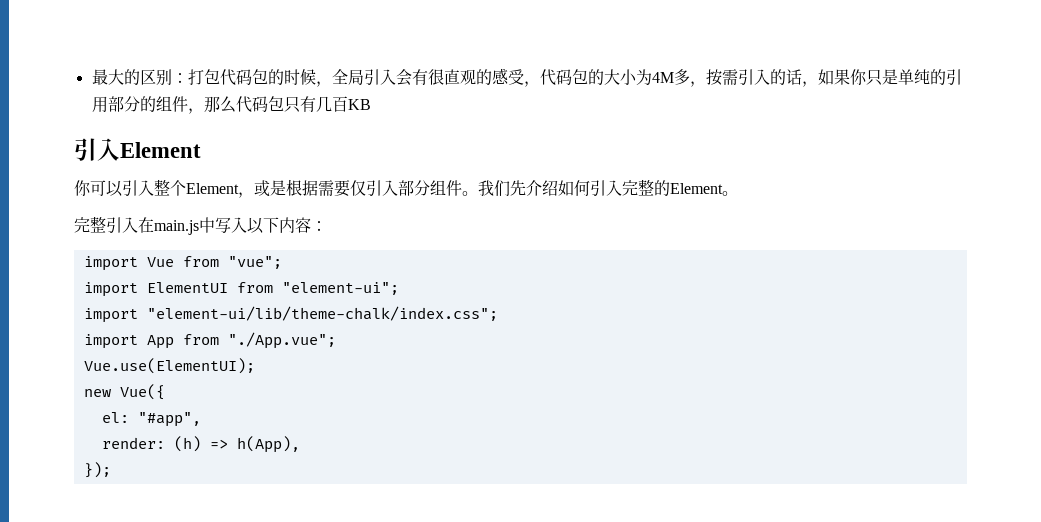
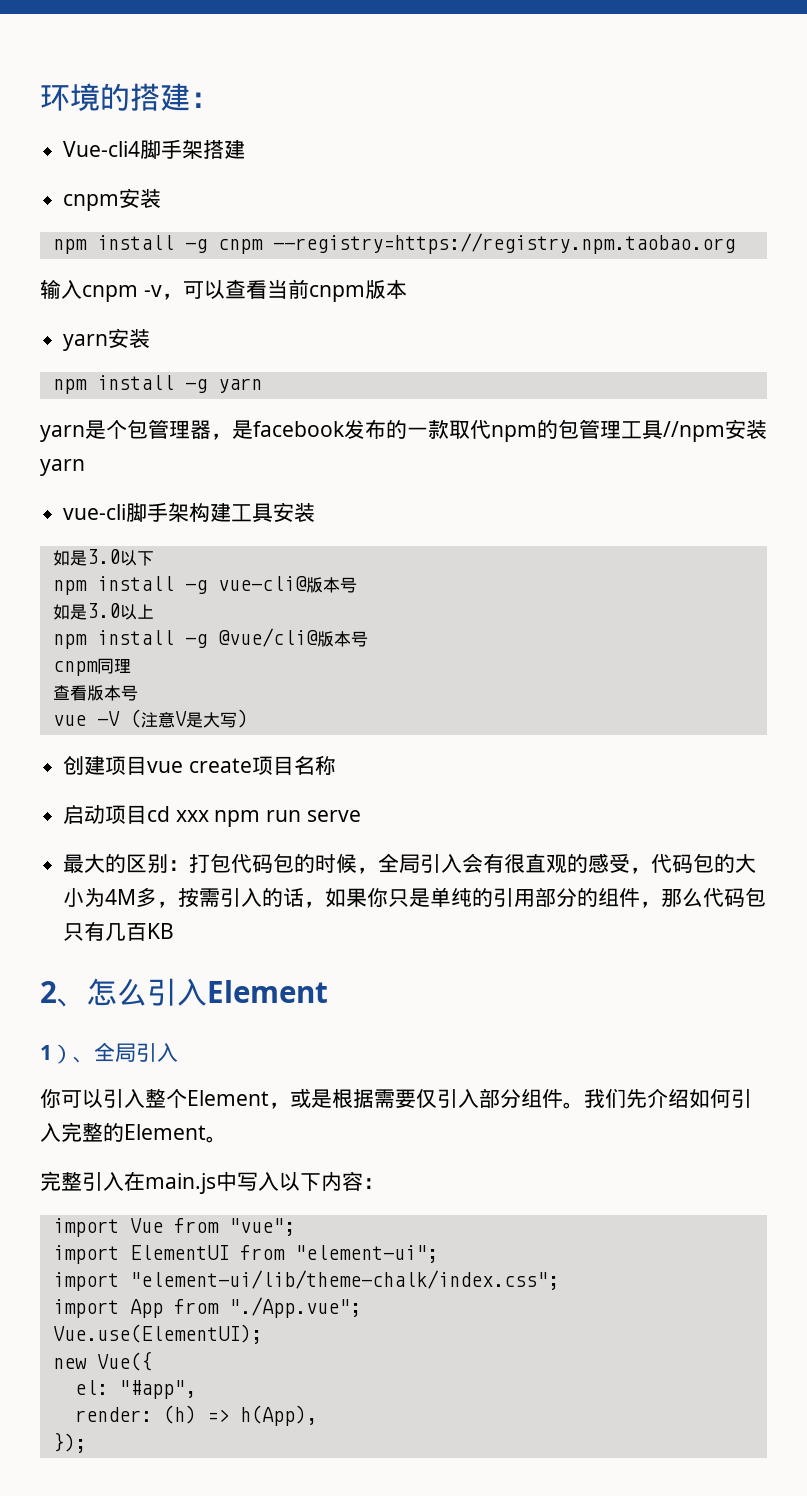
+ 环境的搭建：
+ Vue-cli4脚手架搭建
+ cnpm安装
+ npm install -g cnpm --registry=https://registry.npm.taobao.org
+ 输入cnpm -v，可以查看当前cnpm版本
+ yarn安装
+ npm install -g yarn
+ yarn是个包管理器，是facebook发布的一款取代npm的包管理工具//npm安装yarn
+ vue-cli脚手架构建工具安装
+ 如是3.0以下
+ npm install -g vue-cli@版本号
+ 如是3.0以上
+ npm install -g @vue/cli@版本号
+ cnpm同理
+ 查看版本号
+ vue -V (注意V是大写)
+ 创建项目vue create项目名称
+ 启动项目cd xxx npm run serve
- 引入Element
+ 2、怎么引入Element
+ 1）、全局引入

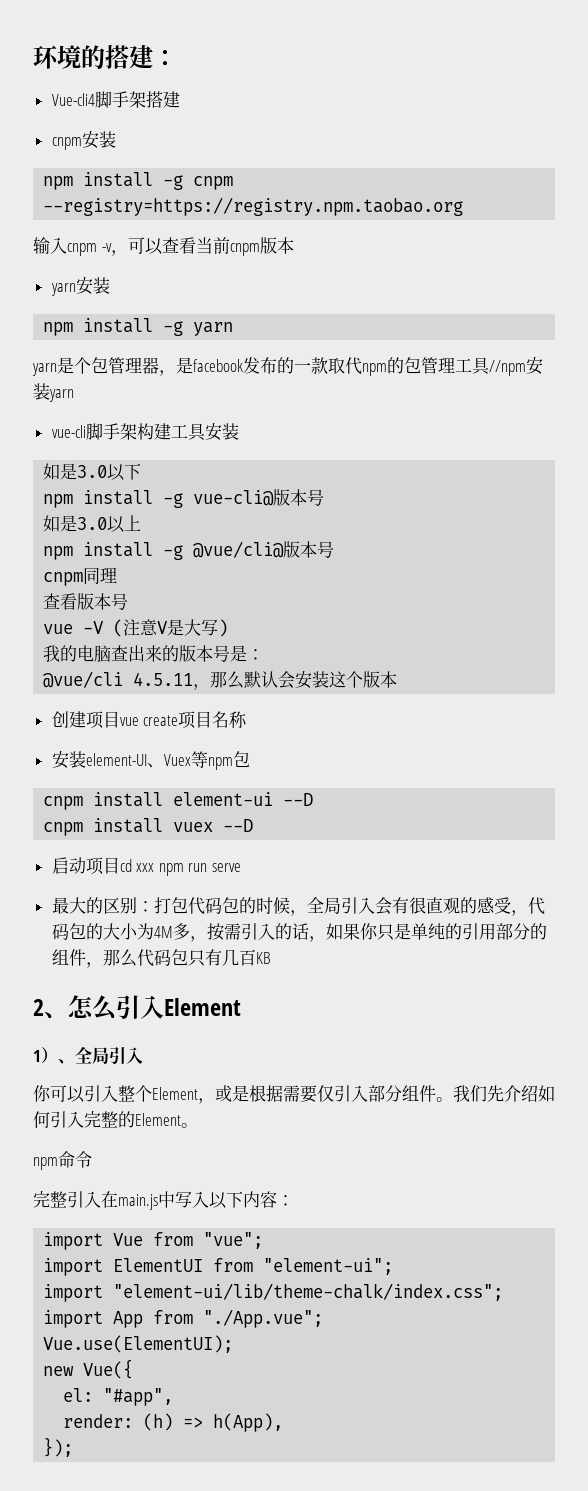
+ 我的电脑查出来的版本号是：
+ @vue/cli 4.5.11，那么默认会安装这个版本
+ 安装element-UI、Vuex等npm包
+ cnpm install element-ui --D
+ cnpm install vuex --D
+ npm命令

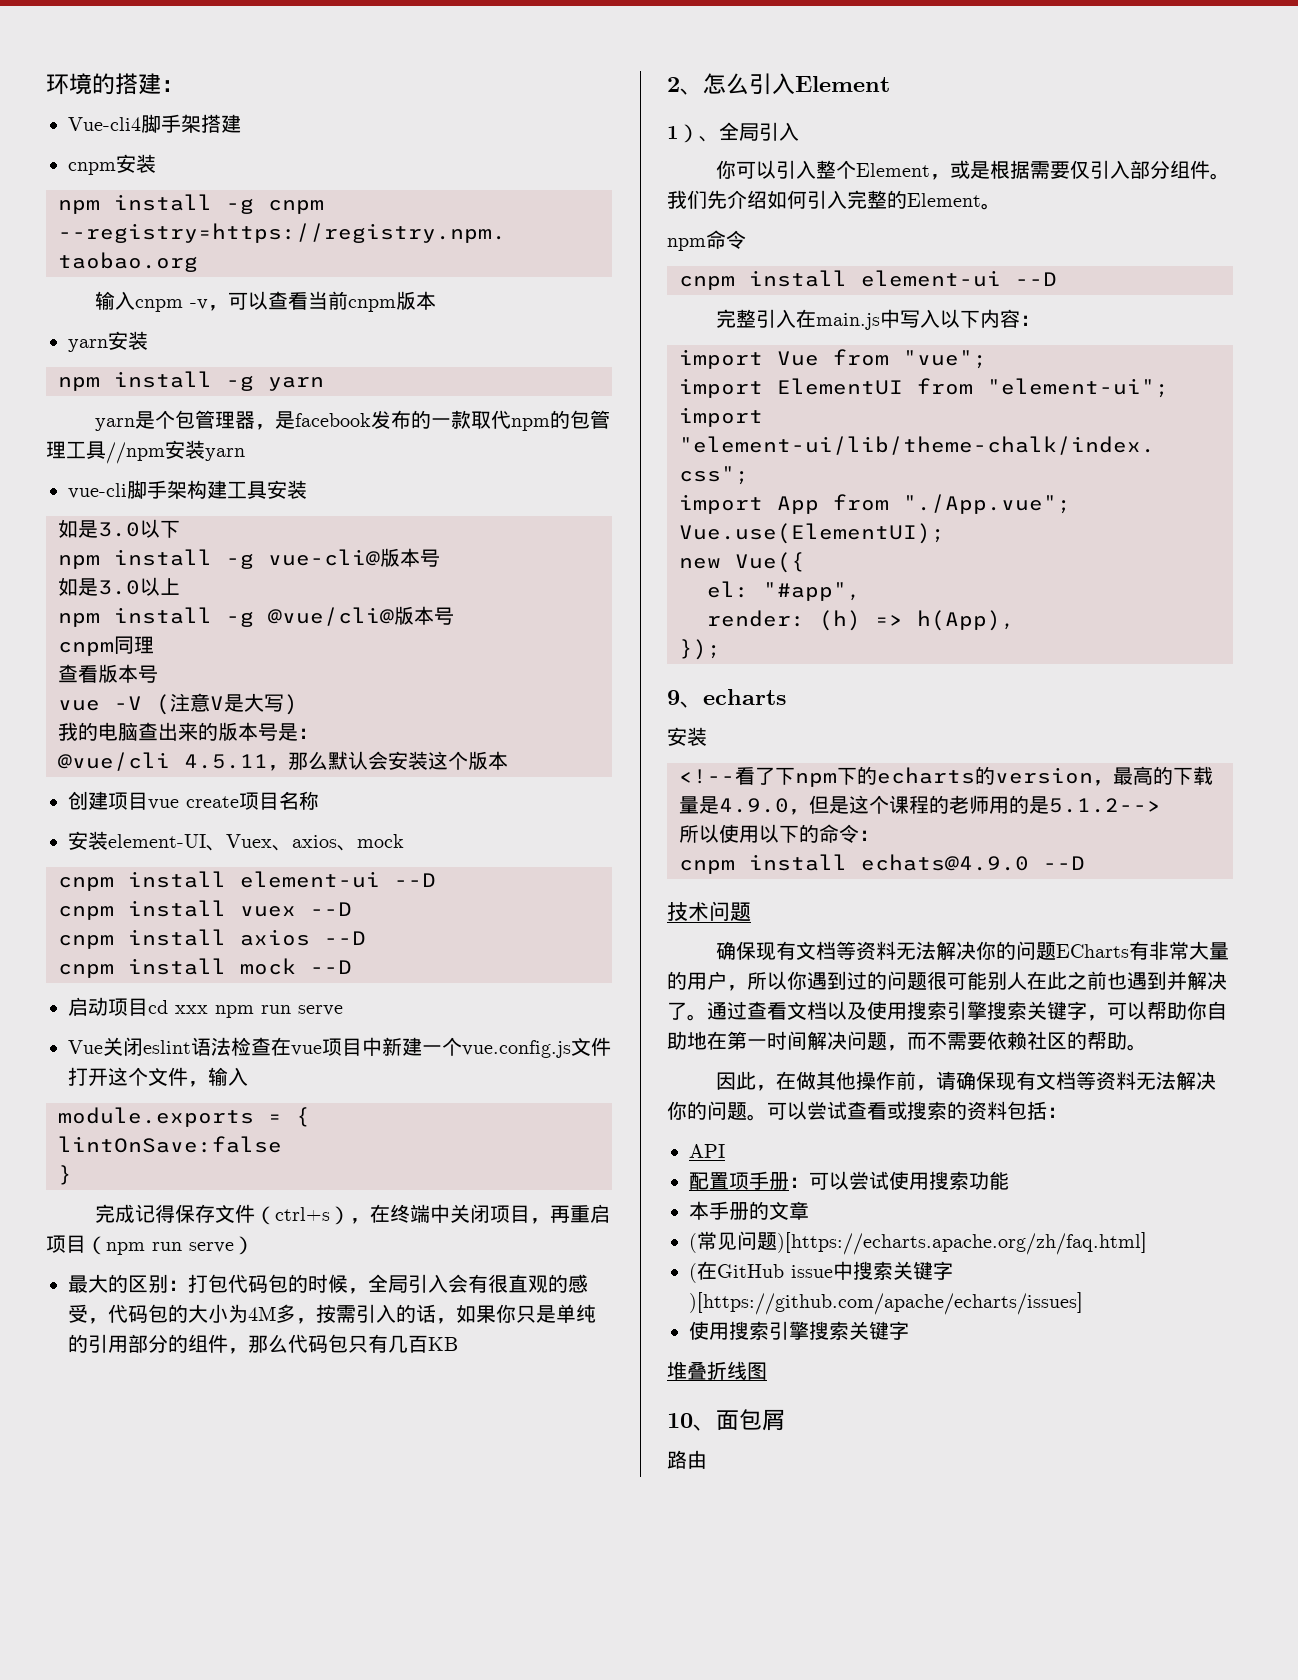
- 安装element-UI、Vuex等npm包
+ 安装element-UI、Vuex、axios、mock
+ cnpm install axios --D
+ cnpm install mock --D
+ Vue关闭eslint语法检查在vue项目中新建一个vue.config.js文件打开这个文件，输入
+ module.exports = {
+ lintOnSave:false
+ }
+ 完成记得保存文件（ctrl+s），在终端中关闭项目，再重启项目（npm run serve）
  npm命令
+ cnpm install element-ui --D
+ 9、echarts
+ 安装
+ <!--看了下npm下的echarts的version，最高的下载量是4.9.0，但是这个课程的老师用的是5.1.2-->
+ 所以使用以下的命令：
+ cnpm install echats@4.9.0 --D
+ 技术问题
+ 确保现有文档等资料无法解决你的问题ECharts有非常大量的用户，所以你遇到过的问题很可能别人在此之前也遇到并解决了。通过查看文档以及使用搜索引擎搜索关键字，可以帮助你自助地在第一时间解决问题，而不需要依赖社区的帮助。
+ 因此，在做其他操作前，请确保现有文档等资料无法解决你的问题。可以尝试查看或搜索的资料包括：
+ API
+ 配置项手册：可以尝试使用搜索功能
+ 本手册的文章
+ (常见问题)[https://echarts.apache.org/zh/faq.html]
+ (在GitHub issue中搜索关键字)[https://github.com/apache/echarts/issues]
+ 使用搜索引擎搜索关键字
+ 堆叠折线图
+ 10、面包屑
+ 路由

